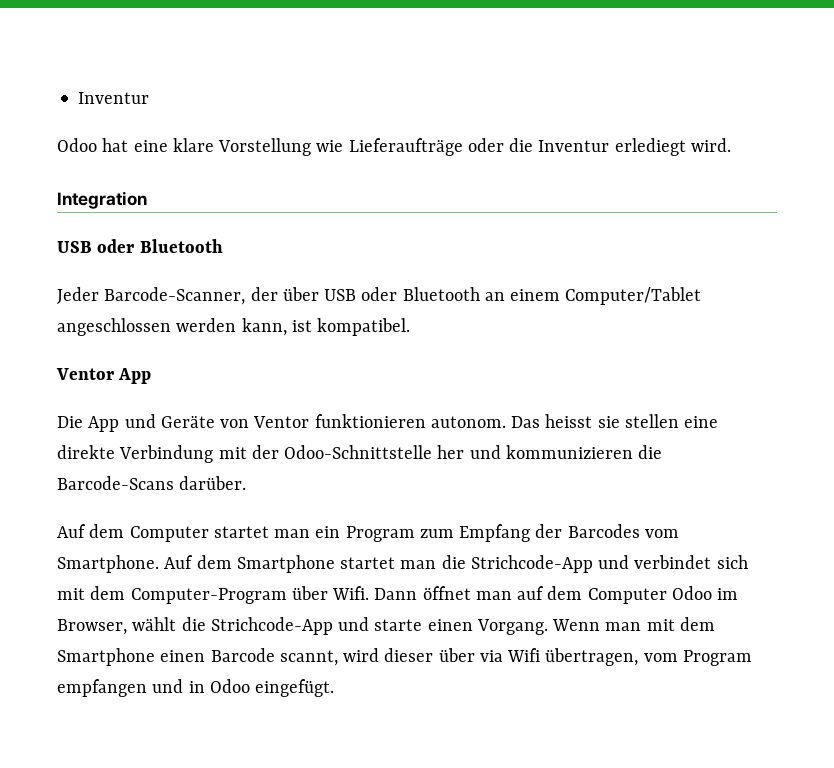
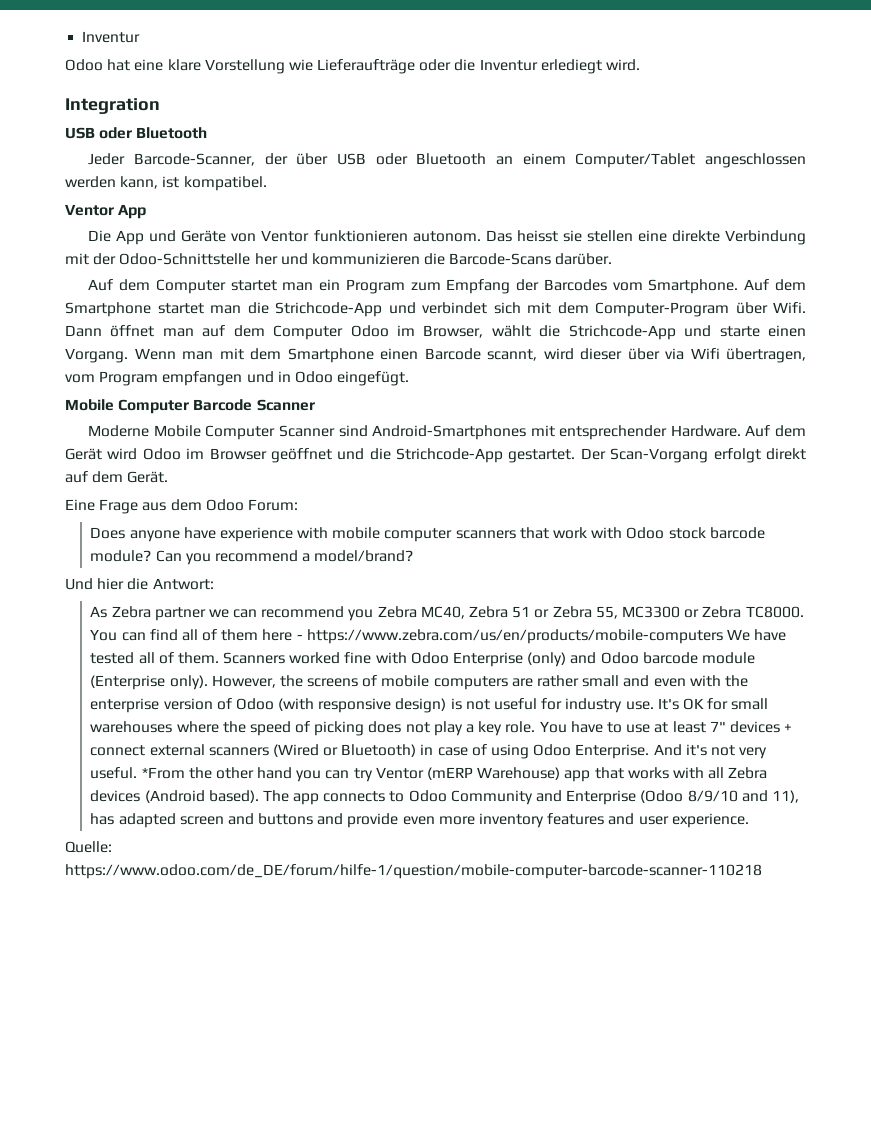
+ Mobile Computer Barcode Scanner
+ Moderne Mobile Computer Scanner sind Android-Smartphones mit entsprechender Hardware. Auf dem Gerät wird Odoo im Browser geöffnet und die Strichcode-App gestartet. Der Scan-Vorgang erfolgt direkt auf dem Gerät.
+ Eine Frage aus dem Odoo Forum:
+ Does anyone have experience with mobile computer scanners that work with Odoo stock barcode module? Can you recommend a model/brand?
+ Und hier die Antwort:
+ As Zebra partner we can recommend you Zebra MC40, Zebra 51 or Zebra 55, MC3300 or Zebra TC8000. You can find all of them here - https://www.zebra.com/us/en/products/mobile-computers We have tested all of them. Scanners worked fine with Odoo Enterprise (only) and Odoo barcode module (Enterprise only). However, the screens of mobile computers are rather small and even with the enterprise version of Odoo (with responsive design) is not useful for industry use. It's OK for small warehouses where the speed of picking does not play a key role. You have to use at least 7" devices + connect external scanners (Wired or Bluetooth) in case of using Odoo Enterprise. And it's not very useful. *From the other hand you can try Ventor (mERP Warehouse) app that works with all Zebra devices (Android based). The app connects to Odoo Community and Enterprise (Odoo 8/9/10 and 11), has adapted screen and buttons and provide even more inventory features and user experience.
+ Quelle: https://www.odoo.com/de_DE/forum/hilfe-1/question/mobile-computer-barcode-scanner-110218

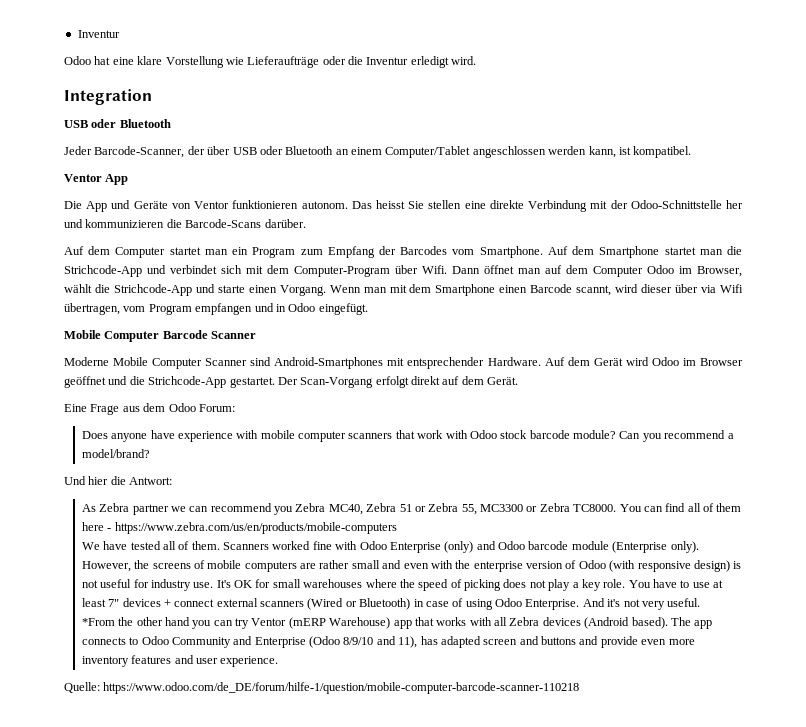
- Odoo hat eine klare Vorstellung wie Lieferaufträge oder die Inventur erlediegt wird.
+ Odoo hat eine klare Vorstellung wie Lieferaufträge oder die Inventur erledigt wird.
- Das heisst sie stellen eine direkte Verbindung mit der Odoo-Schnittstelle her und kommunizieren die Barcode-Scans darüber.
+ Das heisst Sie stellen eine direkte Verbindung mit der Odoo-Schnittstelle her und kommunizieren die Barcode-Scans darüber.
- You can find all of them here - https://www.zebra.com/us/en/products/mobile-computers We have tested all of them.
+ You can find all of them here - https://www.zebra.com/us/en/products/mobile-computers
+ We have tested all of them.
- And it's not very useful. *From the other hand you can try Ventor (mERP Warehouse) app that works with all Zebra devices (Android based).
+ And it's not very useful.
+ *From the other hand you can try Ventor (mERP Warehouse) app that works with all Zebra devices (Android based).

